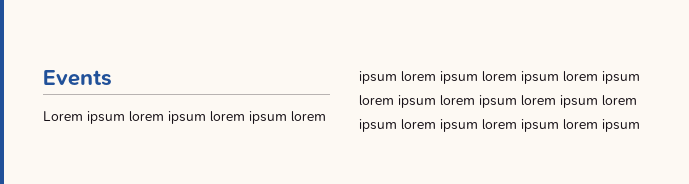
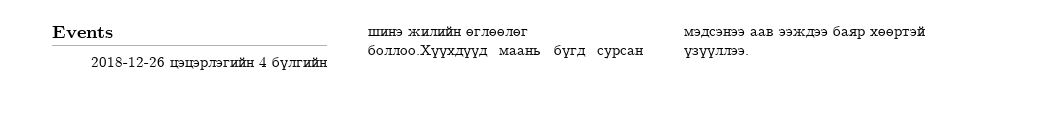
- Lorem ipsum lorem ipsum lorem ipsum lorem ipsum lorem ipsum lorem ipsum lorem ipsum lorem ipsum lorem ipsum lorem ipsum lorem ipsum lorem ipsum lorem ipsum lorem ipsum
+ 2018-12-26 цэцэрлэгийн 4 бүлгийн шинэ жилийн өглөөлөг боллоо.Хүүхдүүд маань бүгд сурсан мэдсэнээ аав ээждээ баяр хөөртэй үзүүллээ.

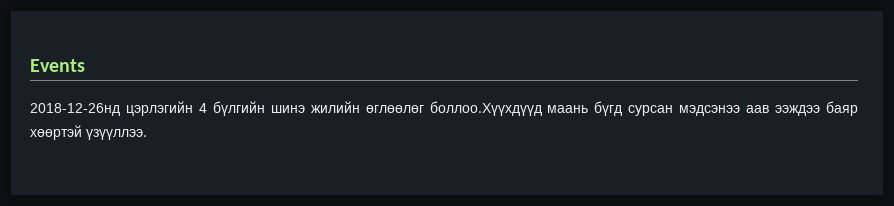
- 2018-12-26 цэцэрлэгийн 4 бүлгийн шинэ жилийн өглөөлөг боллоо.Хүүхдүүд маань бүгд сурсан мэдсэнээ аав ээждээ баяр хөөртэй үзүүллээ.
+ 2018-12-26нд цэрлэгийн 4 бүлгийн шинэ жилийн өглөөлөг боллоо.Хүүхдүүд маань бүгд сурсан мэдсэнээ аав ээждээ баяр хөөртэй үзүүллээ.

